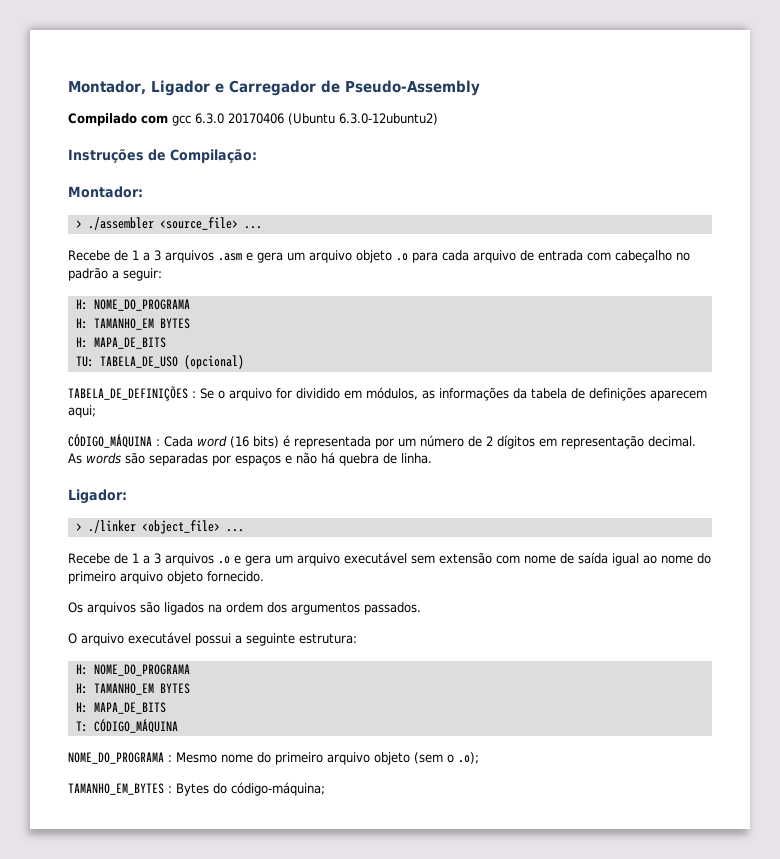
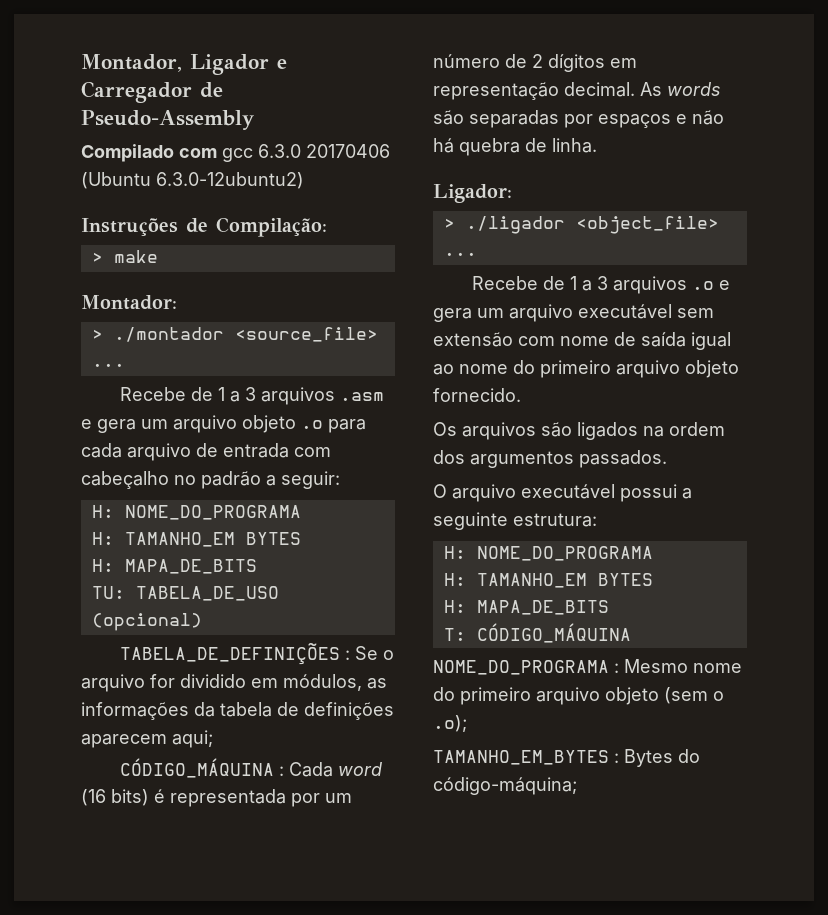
+ > make
- > ./assembler <source_file> ...
+ > ./montador <source_file> ...
- > ./linker <object_file> ...
+ > ./ligador <object_file> ...

